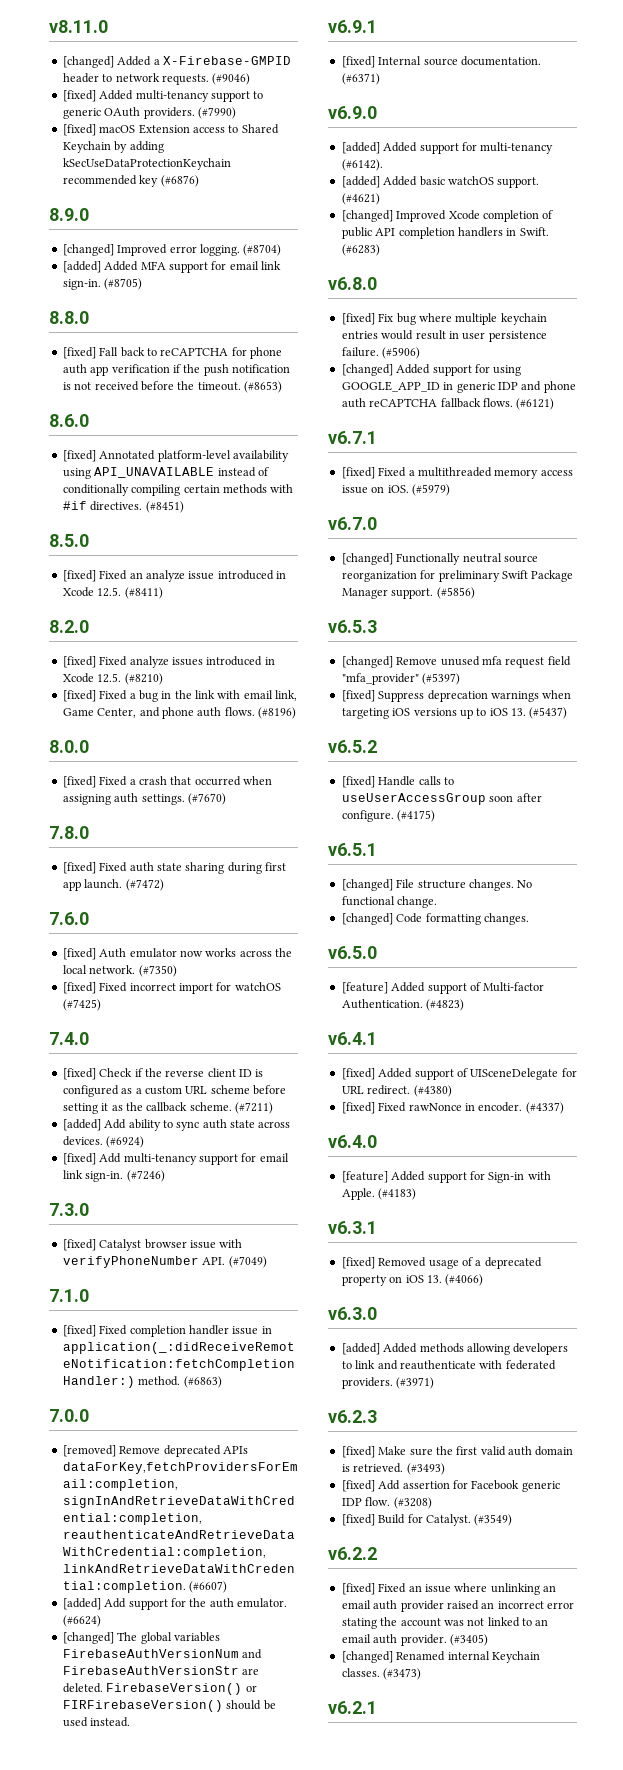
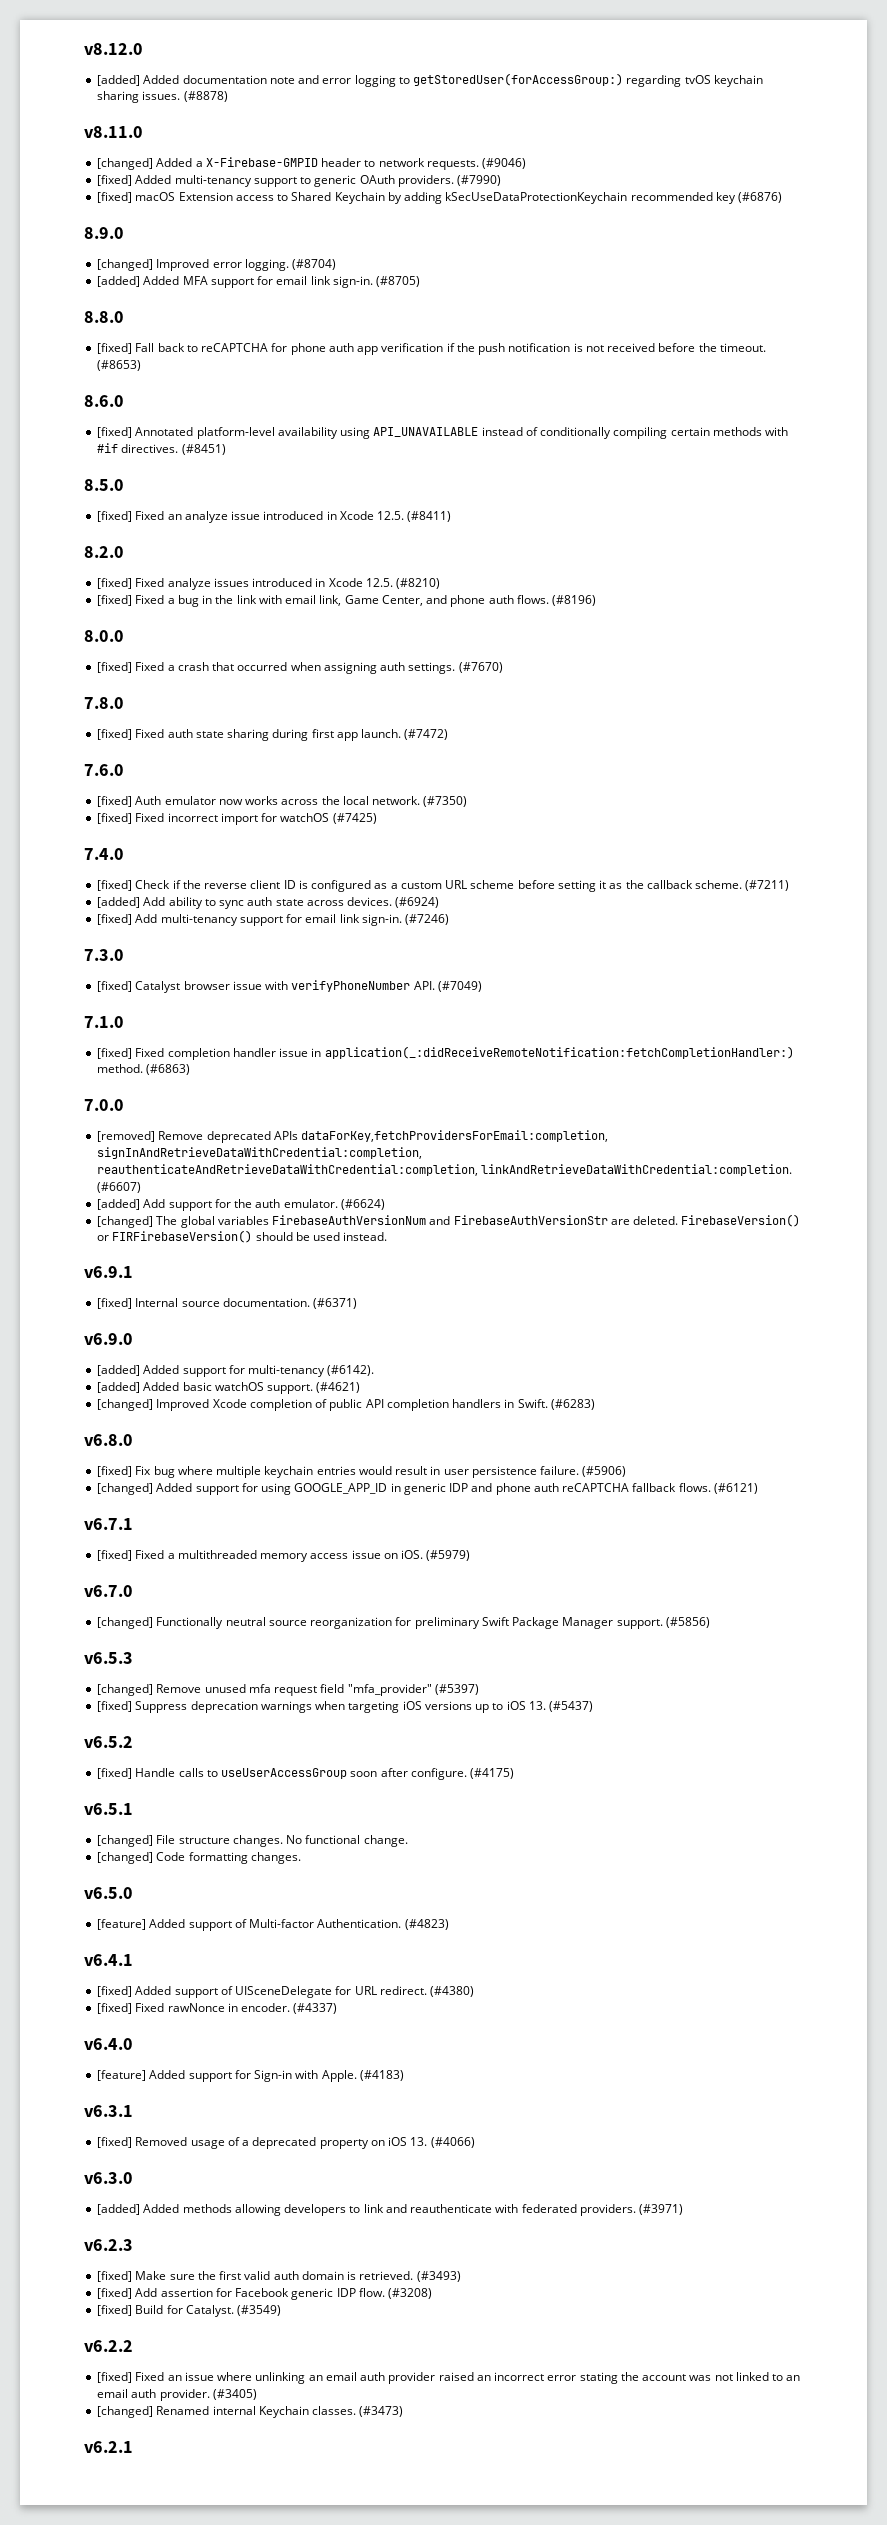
+ v8.12.0
+ [added] Added documentation note and error logging to getStoredUser(forAccessGroup:) regarding tvOS keychain sharing issues. (#8878)

